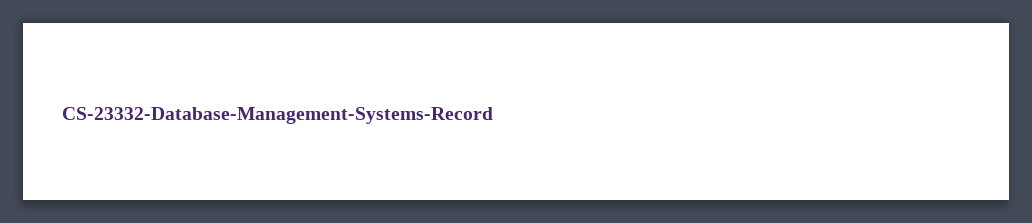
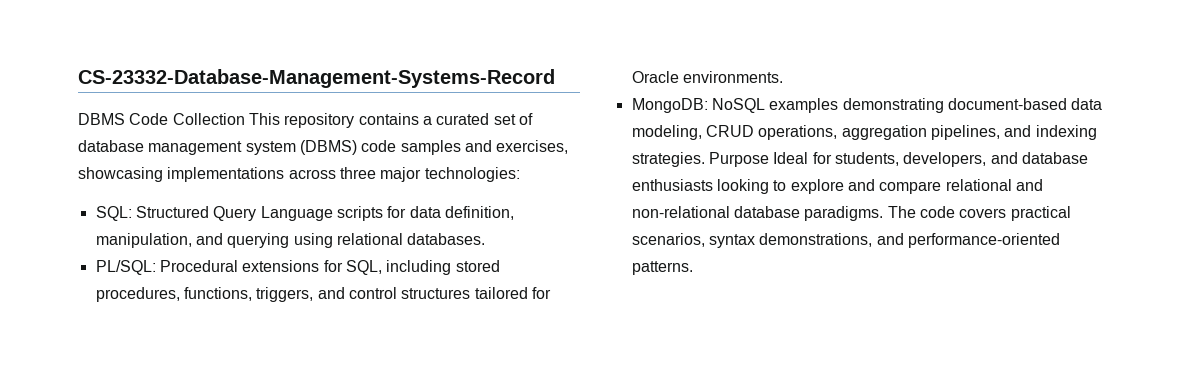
+ DBMS Code Collection This repository contains a curated set of database management system (DBMS) code samples and exercises, showcasing implementations across three major technologies:
+ SQL: Structured Query Language scripts for data definition, manipulation, and querying using relational databases.
+ PL/SQL: Procedural extensions for SQL, including stored procedures, functions, triggers, and control structures tailored for Oracle environments.
+ MongoDB: NoSQL examples demonstrating document-based data modeling, CRUD operations, aggregation pipelines, and indexing strategies. Purpose Ideal for students, developers, and database enthusiasts looking to explore and compare relational and non-relational database paradigms. The code covers practical scenarios, syntax demonstrations, and performance-oriented patterns.

